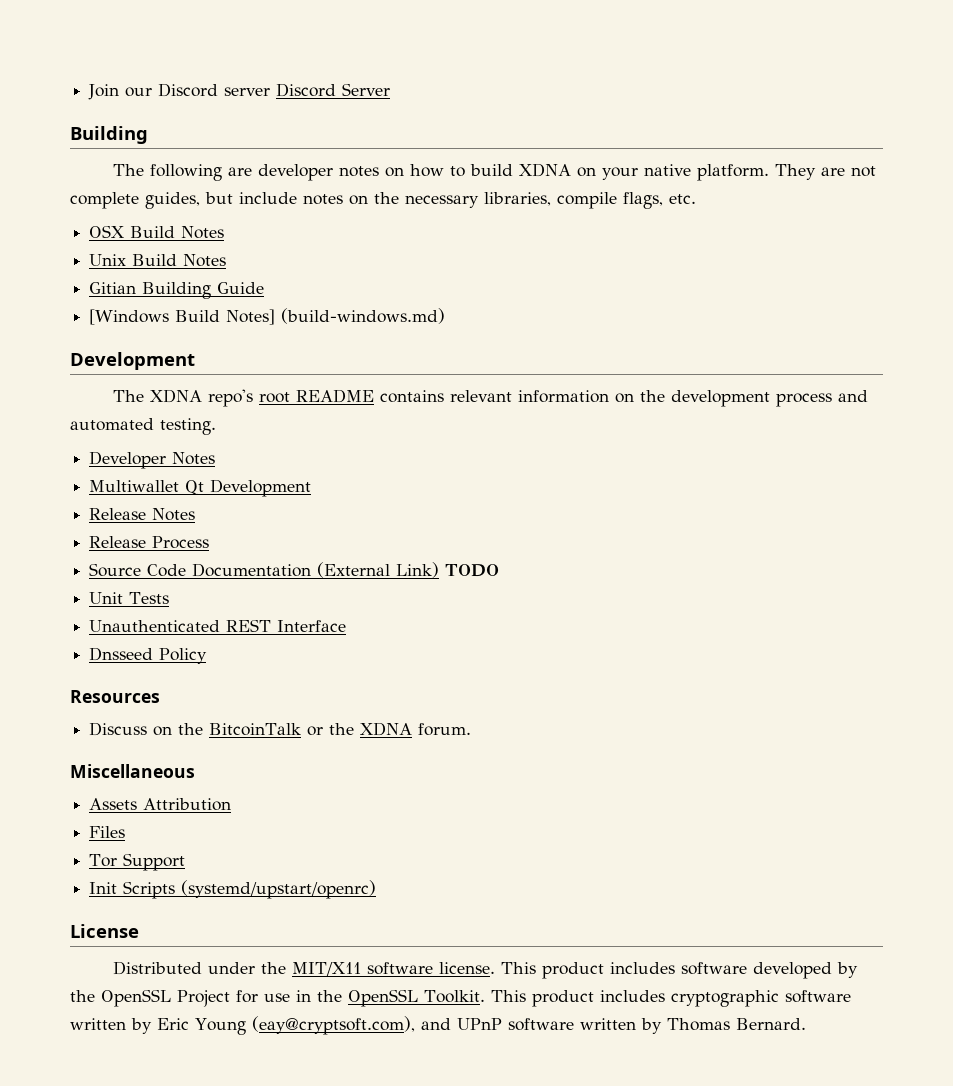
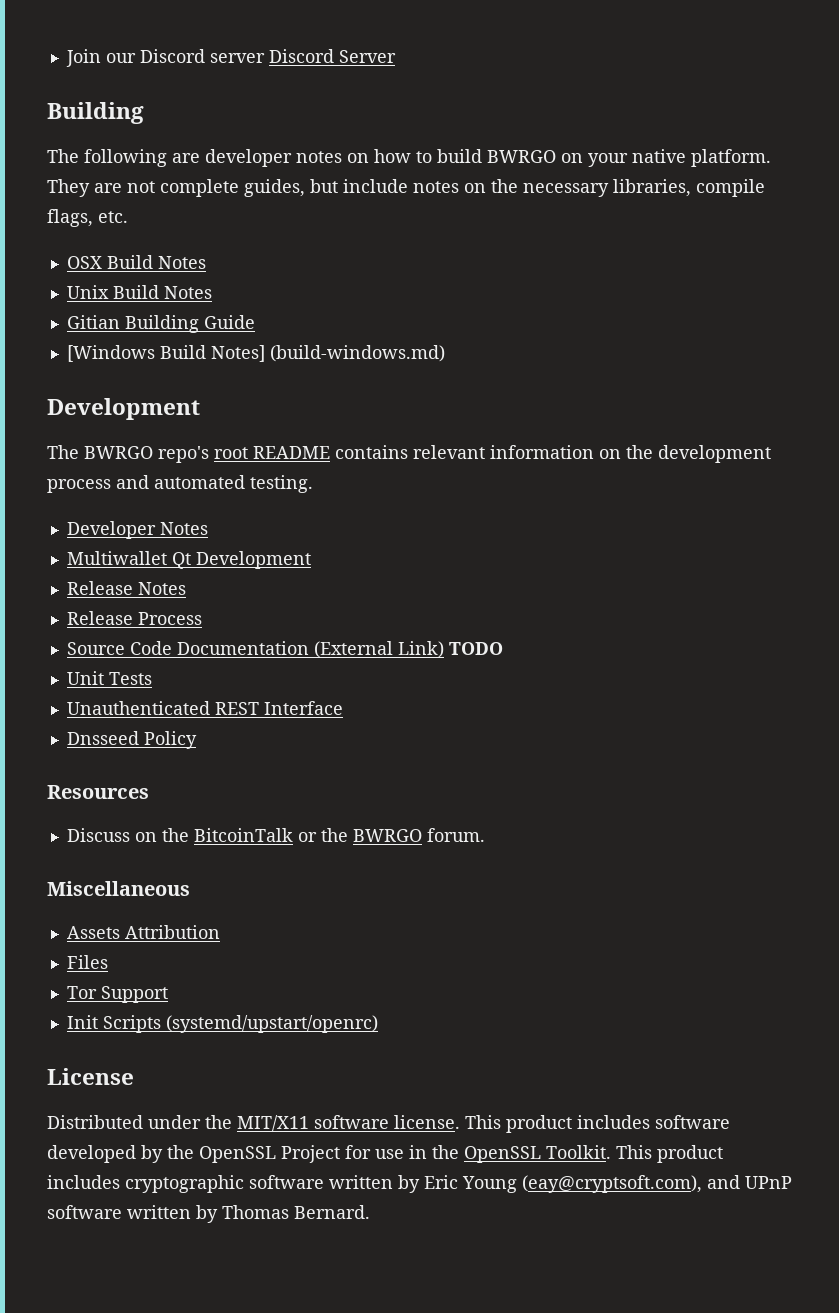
- The following are developer notes on how to build XDNA on your native platform.
+ The following are developer notes on how to build BWRGO on your native platform.
- The XDNA repo's root README contains relevant information on the development process and automated testing.
+ The BWRGO repo's root README contains relevant information on the development process and automated testing.
- Discuss on the BitcoinTalk or the XDNA forum.
+ Discuss on the BitcoinTalk or the BWRGO forum.

